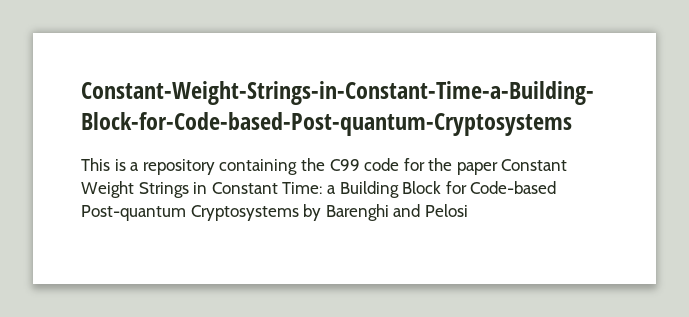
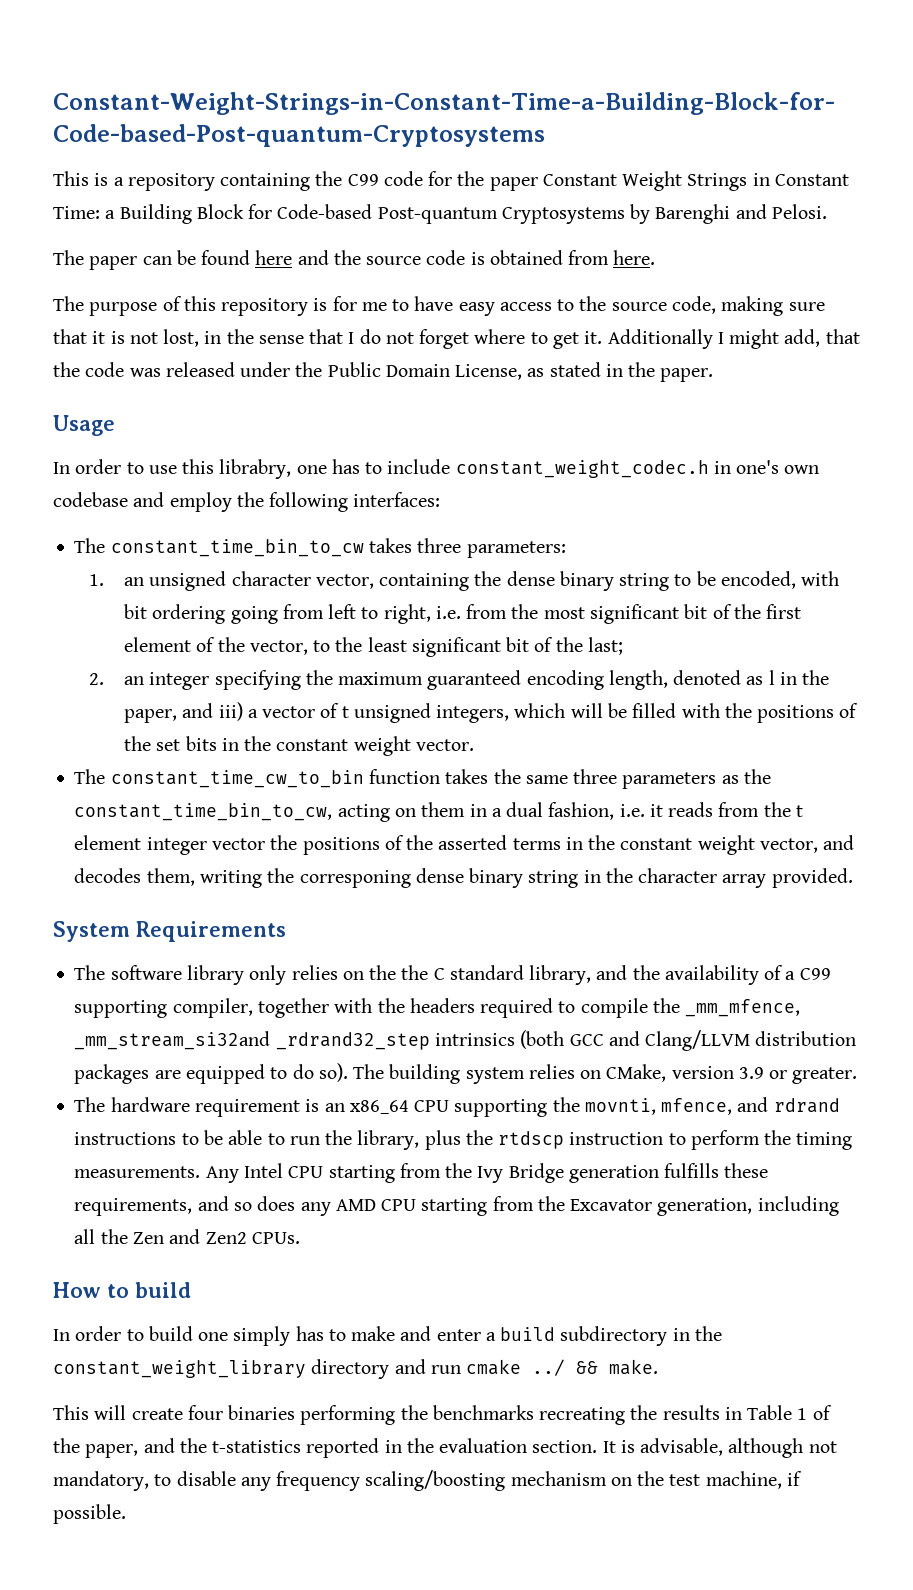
- This is a repository containing the C99 code for the paper Constant Weight Strings in Constant Time: a Building Block for Code-based Post-quantum Cryptosystems by Barenghi and Pelosi
+ This is a repository containing the C99 code for the paper Constant Weight Strings in Constant Time: a Building Block for Code-based Post-quantum Cryptosystems by Barenghi and Pelosi.
+ The paper can be found here and the source code is obtained from here.
+ The purpose of this repository is for me to have easy access to the source code, making sure that it is not lost, in the sense that I do not forget where to get it. Additionally I might add, that the code was released under the Public Domain License, as stated in the paper.
+ Usage
+ In order to use this librabry, one has to include constant_weight_codec.h in one's own codebase and employ the following interfaces:
+ The constant_time_bin_to_cw takes three parameters:
+ 1. an unsigned character vector, containing the dense binary string to be encoded, with bit ordering going from left to right, i.e. from the most significant bit of the first element of the vector, to the least significant bit of the last;
+ 2. an integer specifying the maximum guaranteed encoding length, denoted as l in the paper, and iii) a vector of t unsigned integers, which will be filled with the positions of the set bits in the constant weight vector.
+ The constant_time_cw_to_bin function takes the same three parameters as the constant_time_bin_to_cw, acting on them in a dual fashion, i.e. it reads from the t element integer vector the positions of the asserted terms in the constant weight vector, and decodes them, writing the corresponing dense binary string in the character array provided.
+ System Requirements
+ The software library only relies on the the C standard library, and the availability of a C99 supporting compiler, together with the headers required to compile the _mm_mfence, _mm_stream_si32and _rdrand32_step intrinsics (both GCC and Clang/LLVM distribution packages are equipped to do so). The building system relies on CMake, version 3.9 or greater.
+ The hardware requirement is an x86_64 CPU supporting the movnti, mfence, and rdrand instructions to be able to run the library, plus the rtdscp instruction to perform the timing measurements. Any Intel CPU starting from the Ivy Bridge generation fulfills these requirements, and so does any AMD CPU starting from the Excavator generation, including all the Zen and Zen2 CPUs.
+ How to build
+ In order to build one simply has to make and enter a build subdirectory in the constant_weight_library directory and run cmake ../ && make.
+ This will create four binaries performing the benchmarks recreating the results in Table 1 of the paper, and the t-statistics reported in the evaluation section. It is advisable, although not mandatory, to disable any frequency scaling/boosting mechanism on the test machine, if possible.

